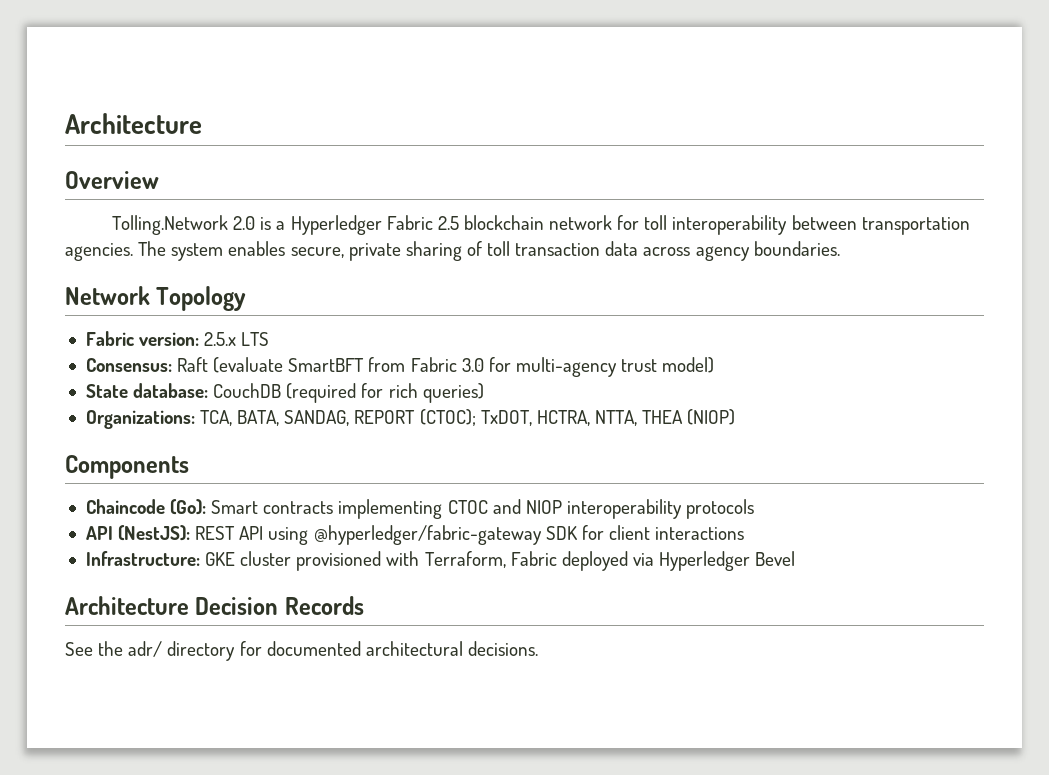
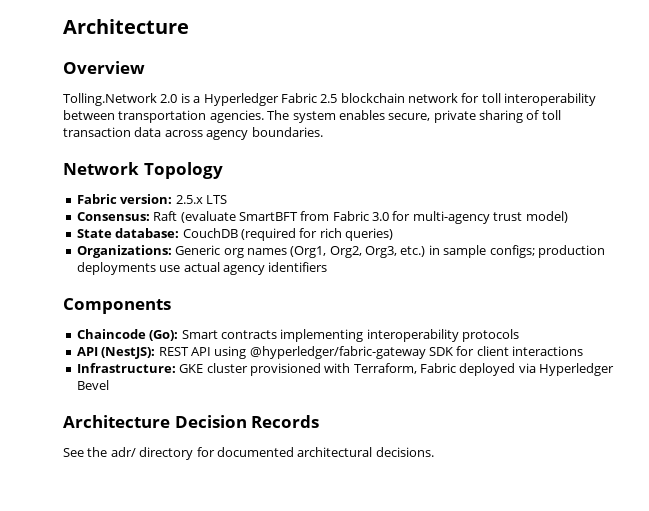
- Organizations: TCA, BATA, SANDAG, REPORT (CTOC); TxDOT, HCTRA, NTTA, THEA (NIOP)
+ Organizations: Generic org names (Org1, Org2, Org3, etc.) in sample configs; production deployments use actual agency identifiers
- Chaincode (Go): Smart contracts implementing CTOC and NIOP interoperability protocols
+ Chaincode (Go): Smart contracts implementing interoperability protocols

